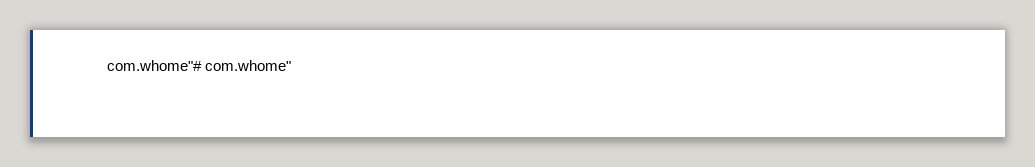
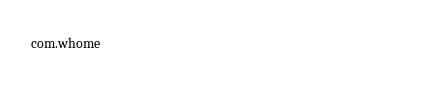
- com.whome"# com.whome"
+ com.whome

